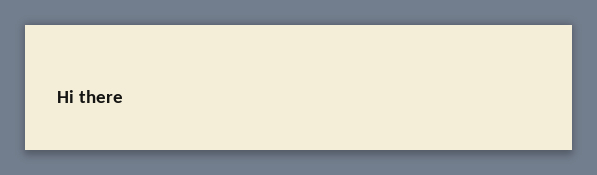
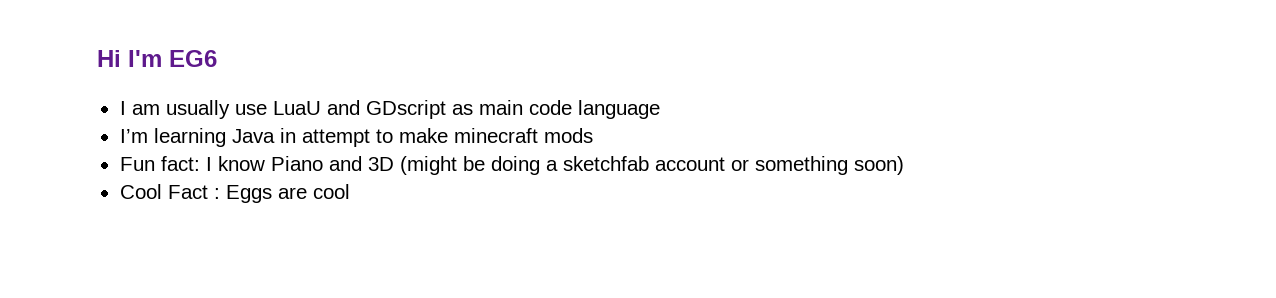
- Hi there
+ Hi I'm EG6
+ I am usually use LuaU and GDscript as main code language
+ I’m learning Java in attempt to make minecraft mods
+ Fun fact: I know Piano and 3D (might be doing a sketchfab account or something soon)
+ Cool Fact : Eggs are cool

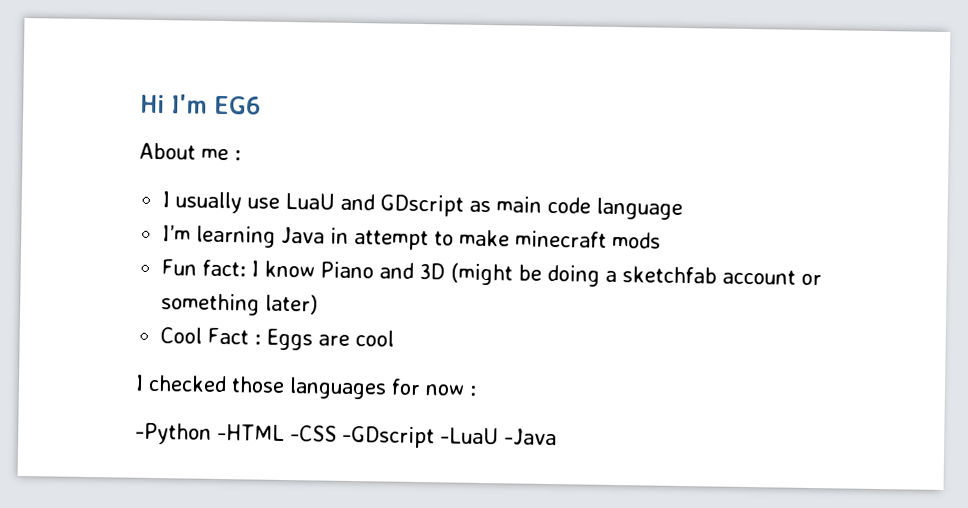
- I am usually use LuaU and GDscript as main code language
+ About me :
+ I usually use LuaU and GDscript as main code language
- Fun fact: I know Piano and 3D (might be doing a sketchfab account or something soon)
+ Fun fact: I know Piano and 3D (might be doing a sketchfab account or something later)
+ I checked those languages for now :
+ -Python -HTML -CSS -GDscript -LuaU -Java

